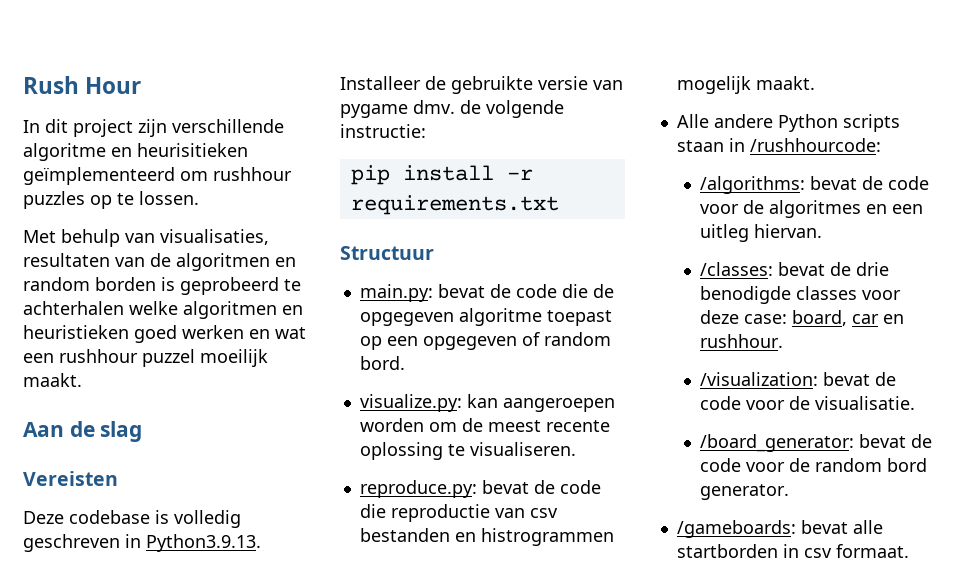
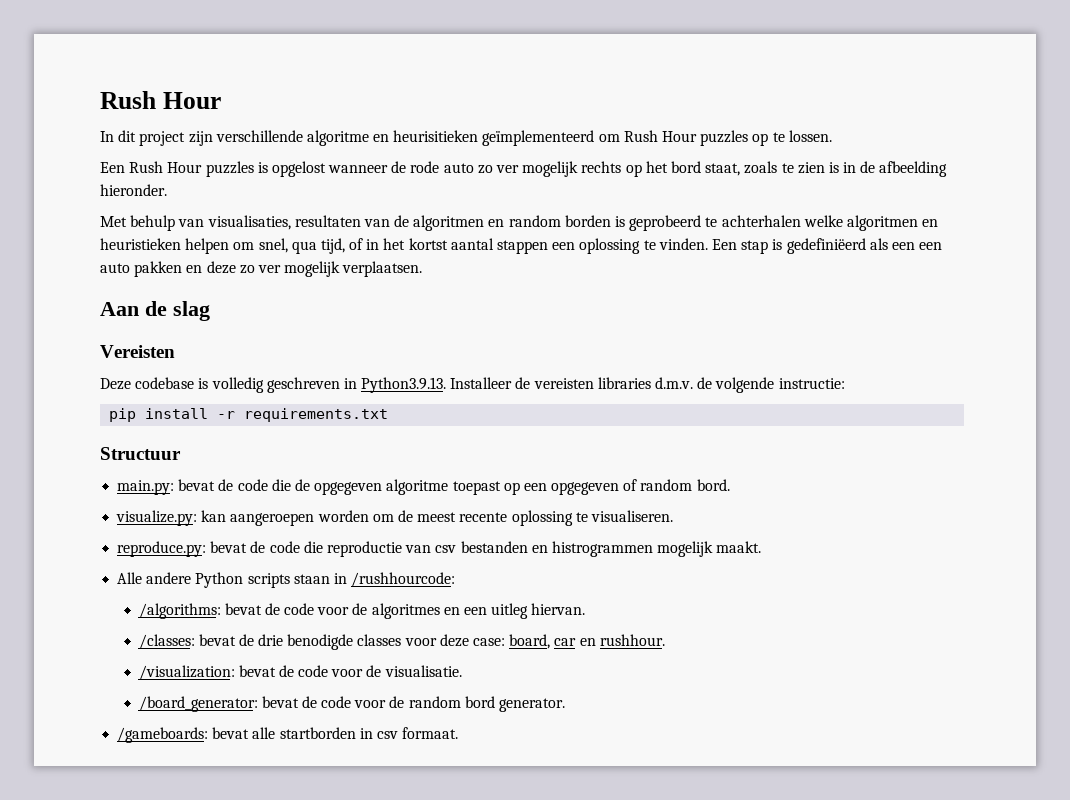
- In dit project zijn verschillende algoritme en heurisitieken geïmplementeerd om rushhour puzzles op te lossen.
+ In dit project zijn verschillende algoritme en heurisitieken geïmplementeerd om Rush Hour puzzles op te lossen.
+ Een Rush Hour puzzles is opgelost wanneer de rode auto zo ver mogelijk rechts op het bord staat, zoals te zien is in de afbeelding hieronder.
- Met behulp van visualisaties, resultaten van de algoritmen en random borden is geprobeerd te achterhalen welke algoritmen en heuristieken goed werken en wat een rushhour puzzel moeilijk maakt.
+ Met behulp van visualisaties, resultaten van de algoritmen en random borden is geprobeerd te achterhalen welke algoritmen en heuristieken helpen om snel, qua tijd, of in het kortst aantal stappen een oplossing te vinden. Een stap is gedefiniëerd als een een auto pakken en deze zo ver mogelijk verplaatsen.
- Deze codebase is volledig geschreven in Python3.9.13. Installeer de gebruikte versie van pygame dmv. de volgende instructie:
+ Deze codebase is volledig geschreven in Python3.9.13. Installeer de vereisten libraries d.m.v. de volgende instructie:

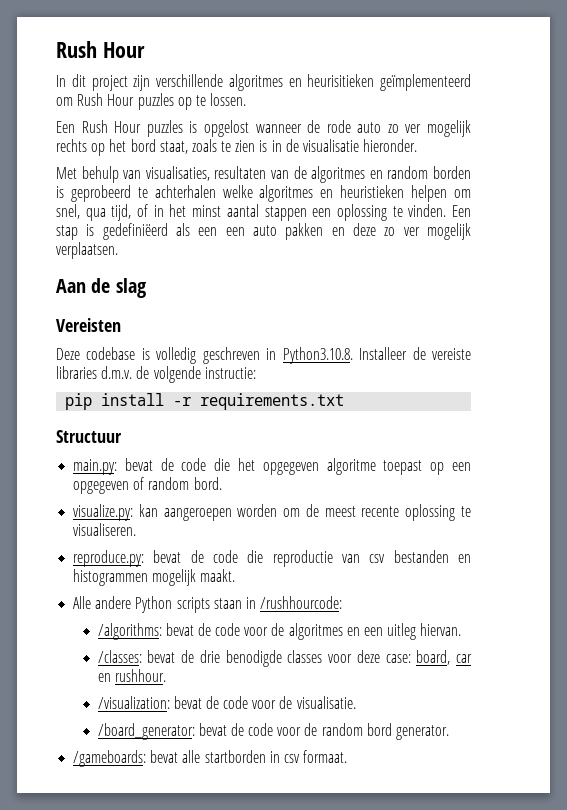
- In dit project zijn verschillende algoritme en heurisitieken geïmplementeerd om Rush Hour puzzles op te lossen.
+ In dit project zijn verschillende algoritmes en heurisitieken geïmplementeerd om Rush Hour puzzles op te lossen.
- Een Rush Hour puzzles is opgelost wanneer de rode auto zo ver mogelijk rechts op het bord staat, zoals te zien is in de afbeelding hieronder.
+ Een Rush Hour puzzles is opgelost wanneer de rode auto zo ver mogelijk rechts op het bord staat, zoals te zien is in de visualisatie hieronder.
- Met behulp van visualisaties, resultaten van de algoritmen en random borden is geprobeerd te achterhalen welke algoritmen en heuristieken helpen om snel, qua tijd, of in het kortst aantal stappen een oplossing te vinden.
+ Met behulp van visualisaties, resultaten van de algoritmes en random borden is geprobeerd te achterhalen welke algoritmes en heuristieken helpen om snel, qua tijd, of in het minst aantal stappen een oplossing te vinden.
- Deze codebase is volledig geschreven in Python3.9.13. Installeer de vereisten libraries d.m.v. de volgende instructie:
+ Deze codebase is volledig geschreven in Python3.10.8. Installeer de vereiste libraries d.m.v. de volgende instructie:
- main.py: bevat de code die de opgegeven algoritme toepast op een opgegeven of random bord.
+ main.py: bevat de code die het opgegeven algoritme toepast op een opgegeven of random bord.
- reproduce.py: bevat de code die reproductie van csv bestanden en histrogrammen mogelijk maakt.
+ reproduce.py: bevat de code die reproductie van csv bestanden en histogrammen mogelijk maakt.

